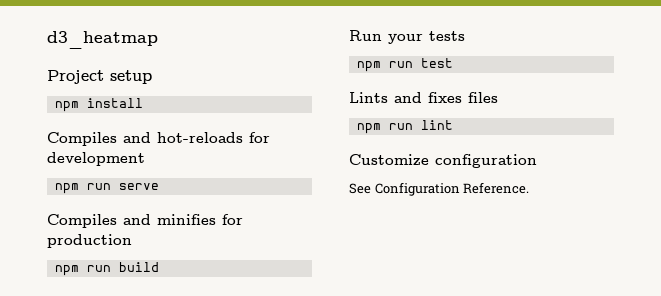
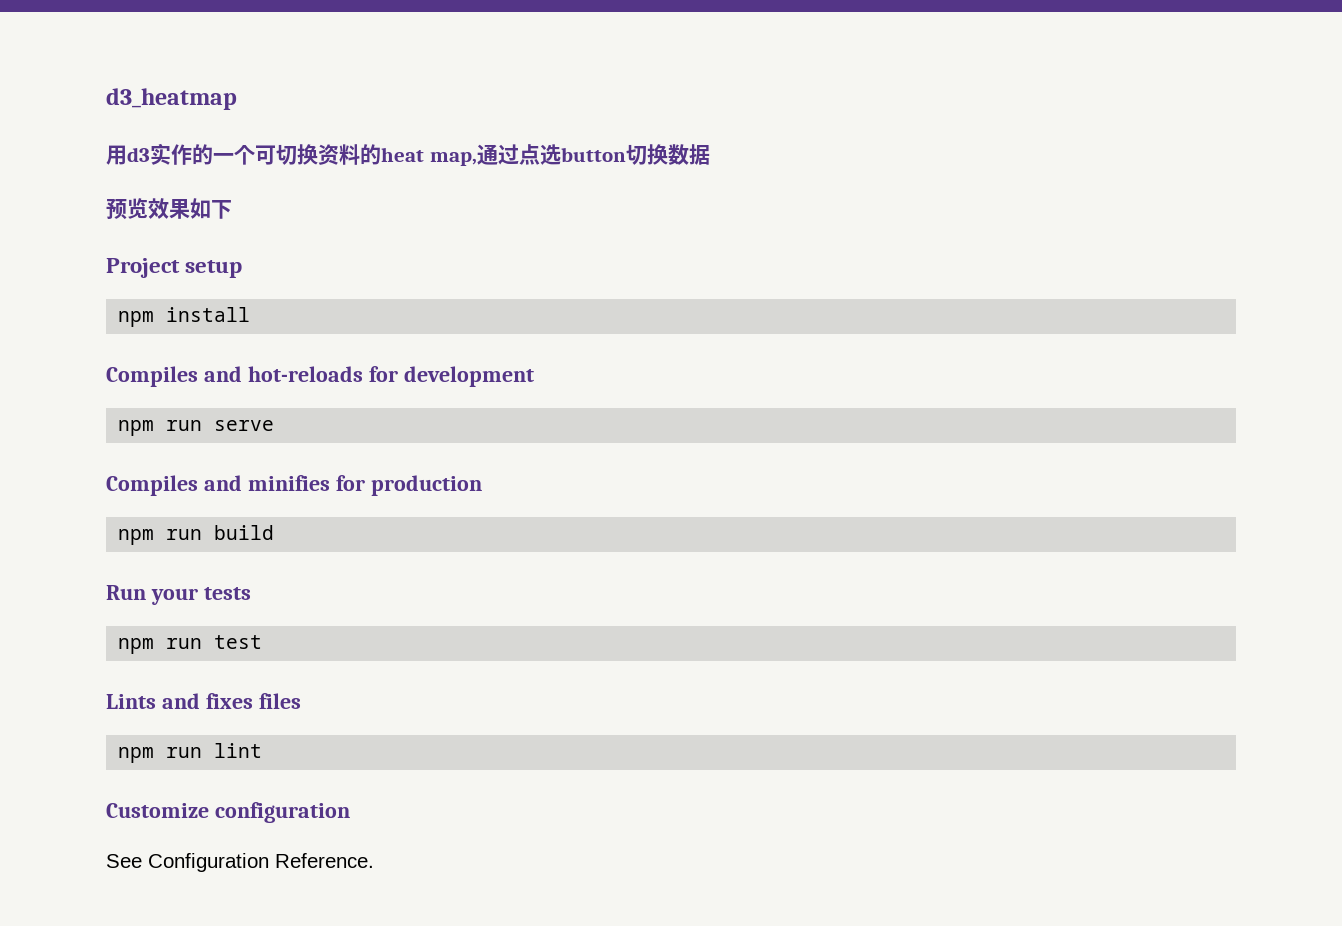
+ 用d3实作的一个可切换资料的heat map,通过点选button切换数据
+ 预览效果如下

